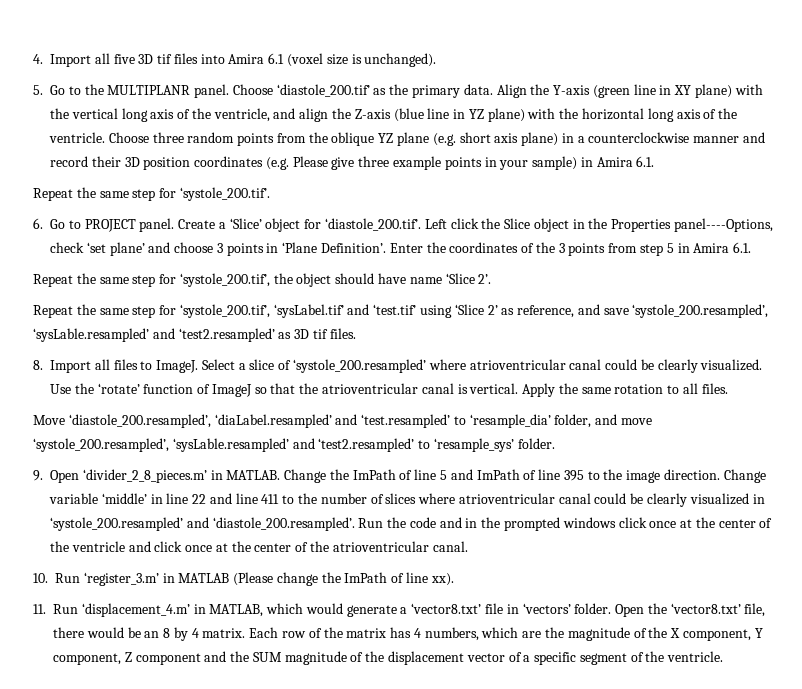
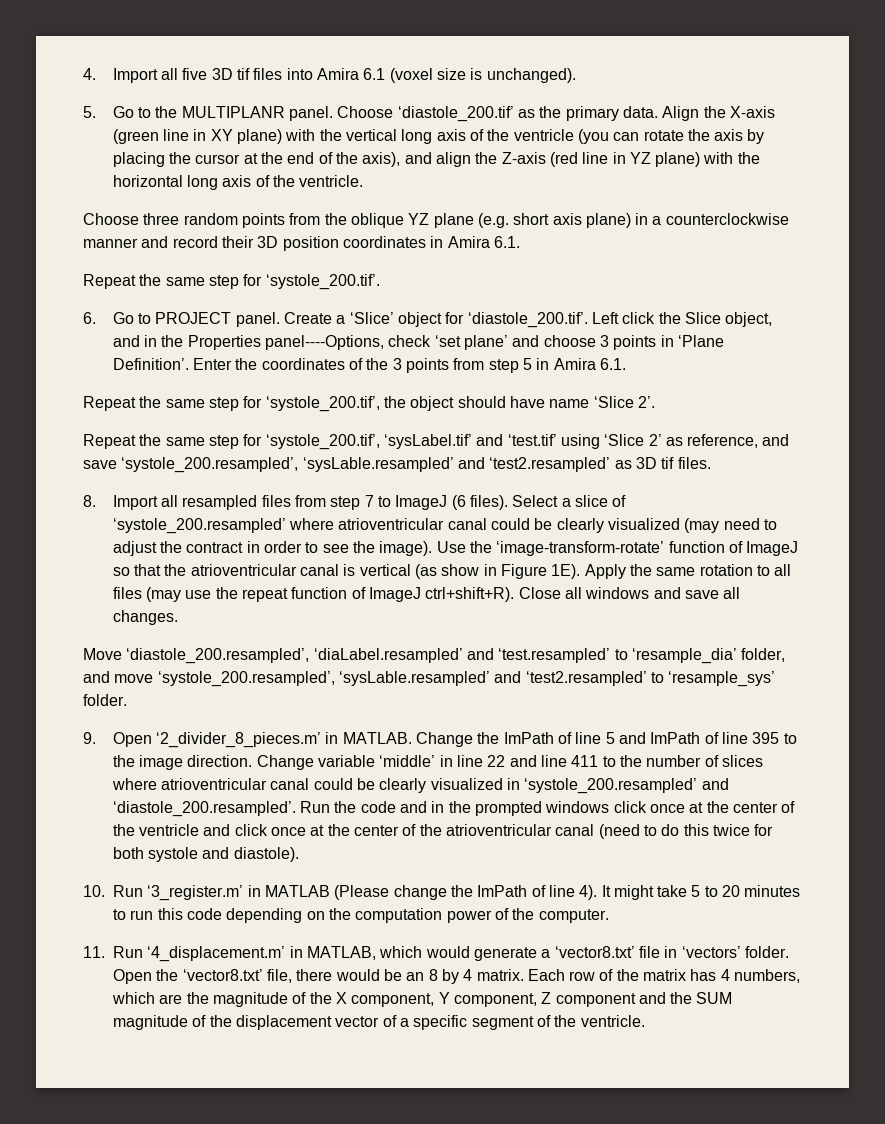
- Align the Y-axis (green line in XY plane) with the vertical long axis of the ventricle, and align the Z-axis (blue line in YZ plane) with the horizontal long axis of the ventricle. Choose three random points from the oblique YZ plane (e.g. short axis plane) in a counterclockwise manner and record their 3D position coordinates (e.g. Please give three example points in your sample) in Amira 6.1.
+ Align the X-axis (green line in XY plane) with the vertical long axis of the ventricle (you can rotate the axis by placing the cursor at the end of the axis), and align the Z-axis (red line in YZ plane) with the horizontal long axis of the ventricle.
+ Choose three random points from the oblique YZ plane (e.g. short axis plane) in a counterclockwise manner and record their 3D position coordinates in Amira 6.1.
- Create a ‘Slice’ object for ‘diastole_200.tif’. Left click the Slice object in the Properties panel----Options, check ‘set plane’ and choose 3 points in ‘Plane Definition’.
+ Create a ‘Slice’ object for ‘diastole_200.tif’. Left click the Slice object, and in the Properties panel----Options, check ‘set plane’ and choose 3 points in ‘Plane Definition’.
- 8. Import all files to ImageJ.
+ 8. Import all resampled files from step 7 to ImageJ (6 files).
- Select a slice of ‘systole_200.resampled’ where atrioventricular canal could be clearly visualized.
+ Select a slice of ‘systole_200.resampled’ where atrioventricular canal could be clearly visualized (may need to adjust the contract in order to see the image).
- Use the ‘rotate’ function of ImageJ so that the atrioventricular canal is vertical.
+ Use the ‘image-transform-rotate’ function of ImageJ so that the atrioventricular canal is vertical (as show in Figure 1E).
- Apply the same rotation to all files.
+ Apply the same rotation to all files (may use the repeat function of ImageJ ctrl+shift+R). Close all windows and save all changes.
- 9. Open ‘divider_2_8_pieces.m’ in MATLAB.
+ 9. Open ‘2_divider_8_pieces.m’ in MATLAB.
- Change variable ‘middle’ in line 22 and line 411 to the number of slices where atrioventricular canal could be clearly visualized in ‘systole_200.resampled’ and ‘diastole_200.resampled’. Run the code and in the prompted windows click once at the center of the ventricle and click once at the center of the atrioventricular canal.
+ Change variable ‘middle’ in line 22 and line 411 to the number of slices where atrioventricular canal could be clearly visualized in ‘systole_200.resampled’ and ‘diastole_200.resampled’. Run the code and in the prompted windows click once at the center of the ventricle and click once at the center of the atrioventricular canal (need to do this twice for both systole and diastole).
- 10. Run ‘register_3.m’ in MATLAB (Please change the ImPath of line xx).
+ 10. Run ‘3_register.m’ in MATLAB (Please change the ImPath of line 4). It might take 5 to 20 minutes to run this code depending on the computation power of the computer.
- 11. Run ‘displacement_4.m’ in MATLAB, which would generate a ‘vector8.txt’ file in ‘vectors’ folder.
+ 11. Run ‘4_displacement.m’ in MATLAB, which would generate a ‘vector8.txt’ file in ‘vectors’ folder.

